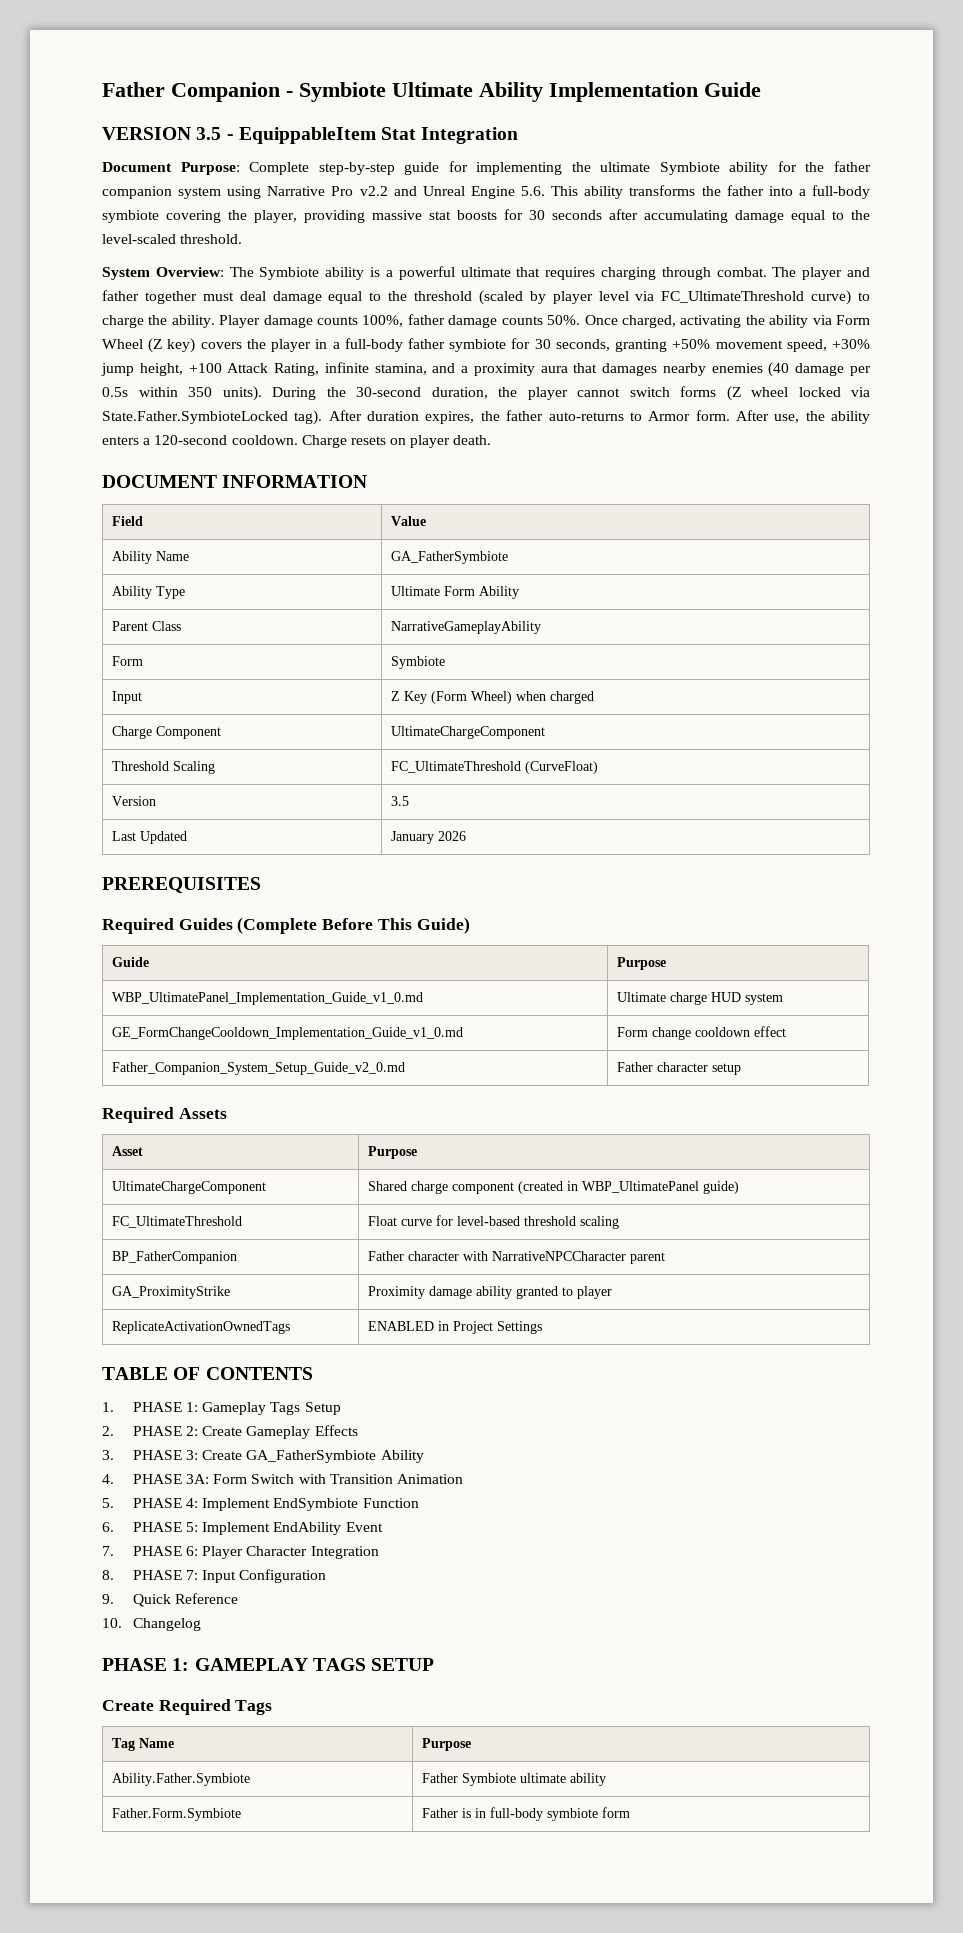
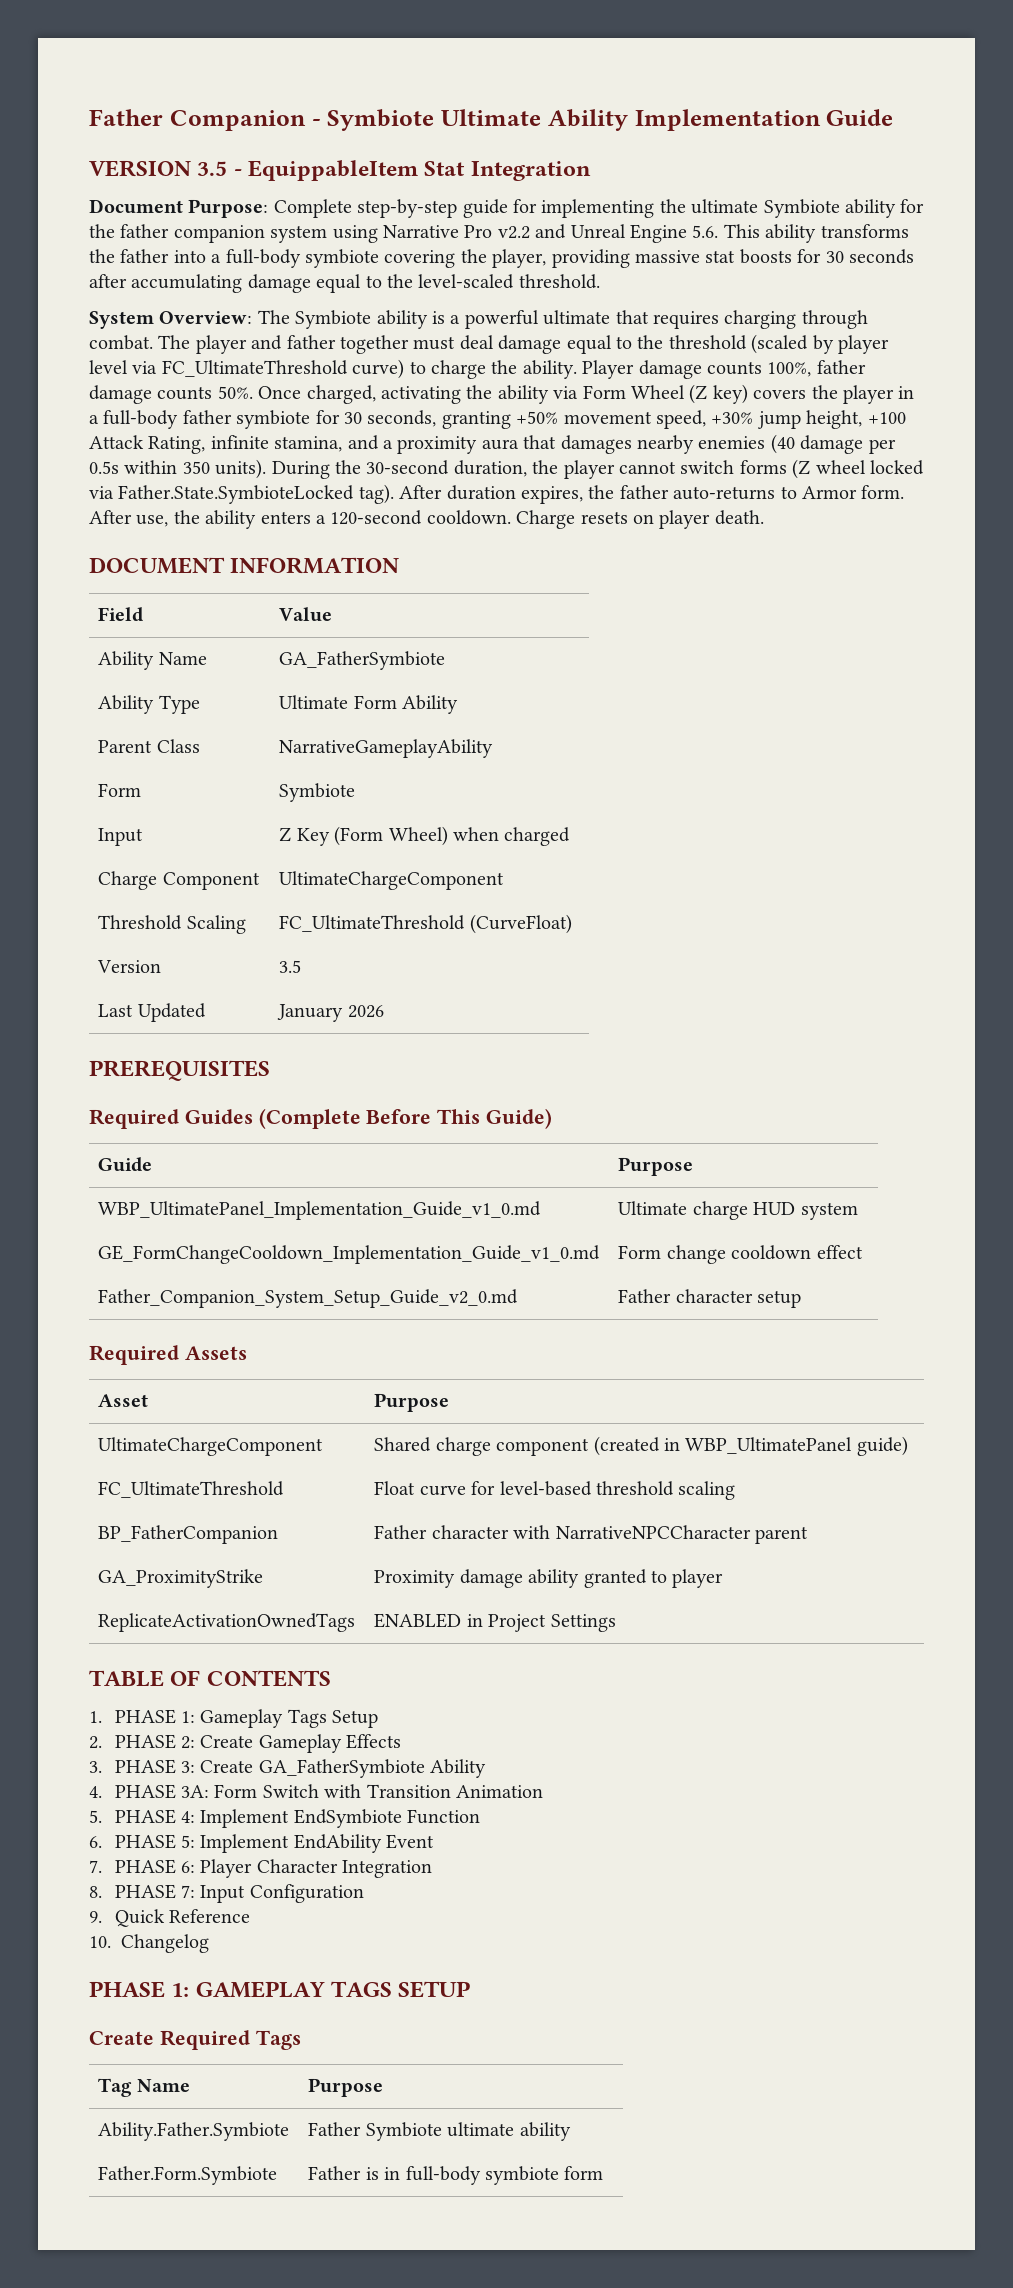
- During the 30-second duration, the player cannot switch forms (Z wheel locked via State.Father.SymbioteLocked tag).
+ During the 30-second duration, the player cannot switch forms (Z wheel locked via Father.State.SymbioteLocked tag).

